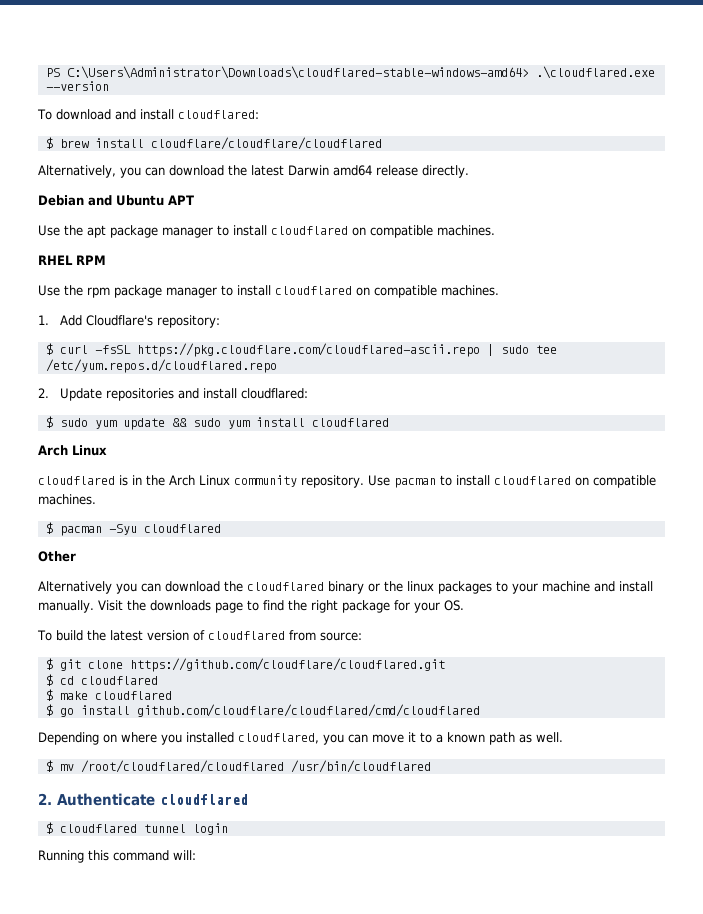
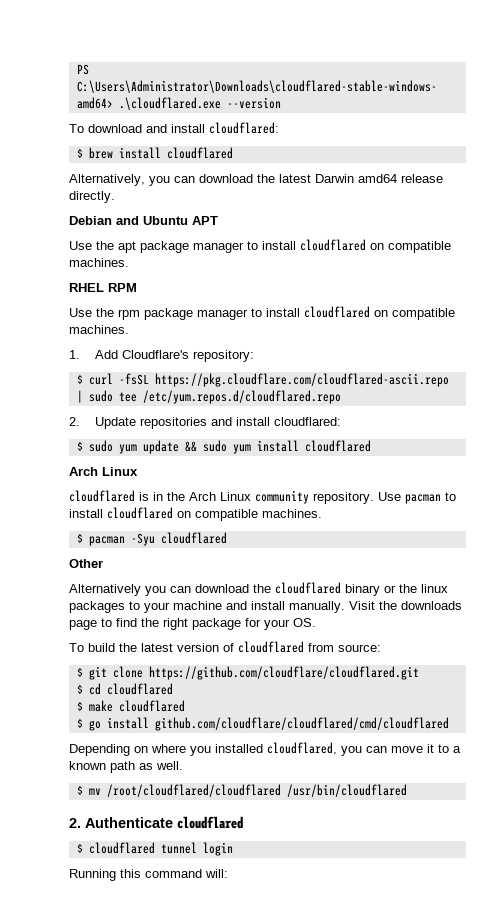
- $ brew install cloudflare/cloudflare/cloudflared
+ $ brew install cloudflared

